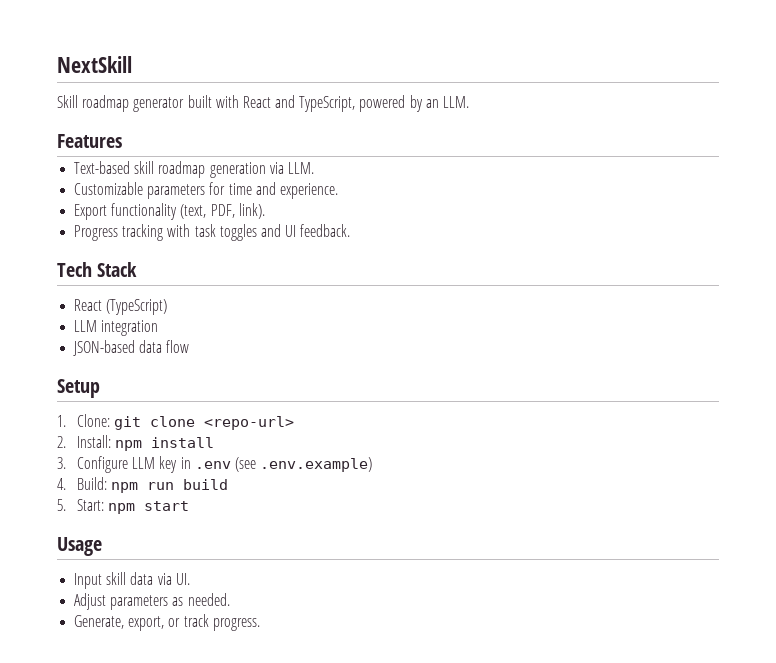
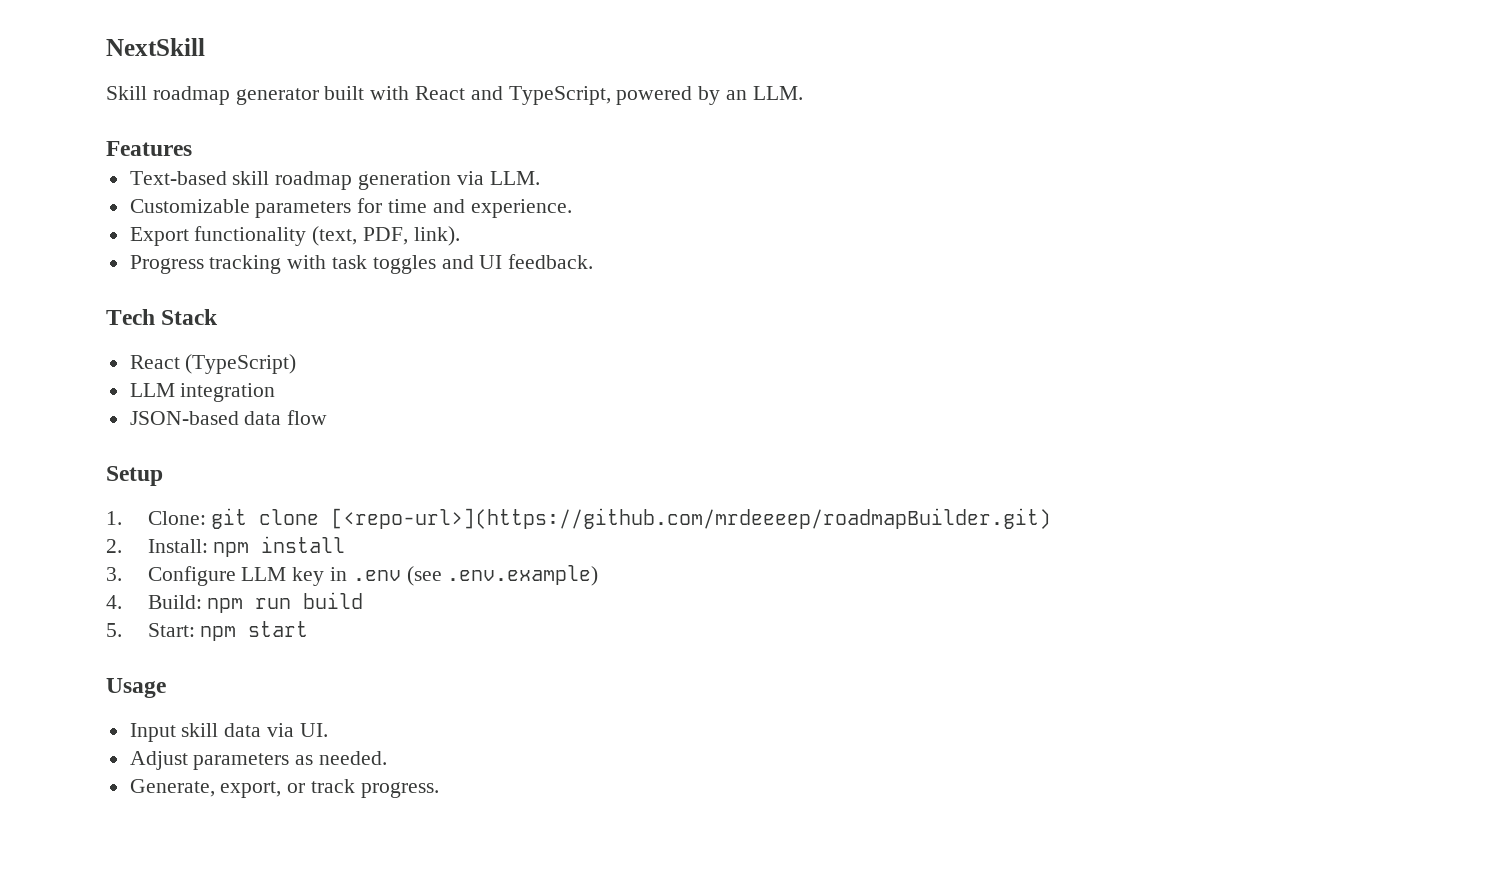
- 1. Clone: git clone <repo-url>
+ 1. Clone: git clone [<repo-url>](https://github.com/mrdeeeep/roadmapBuilder.git)

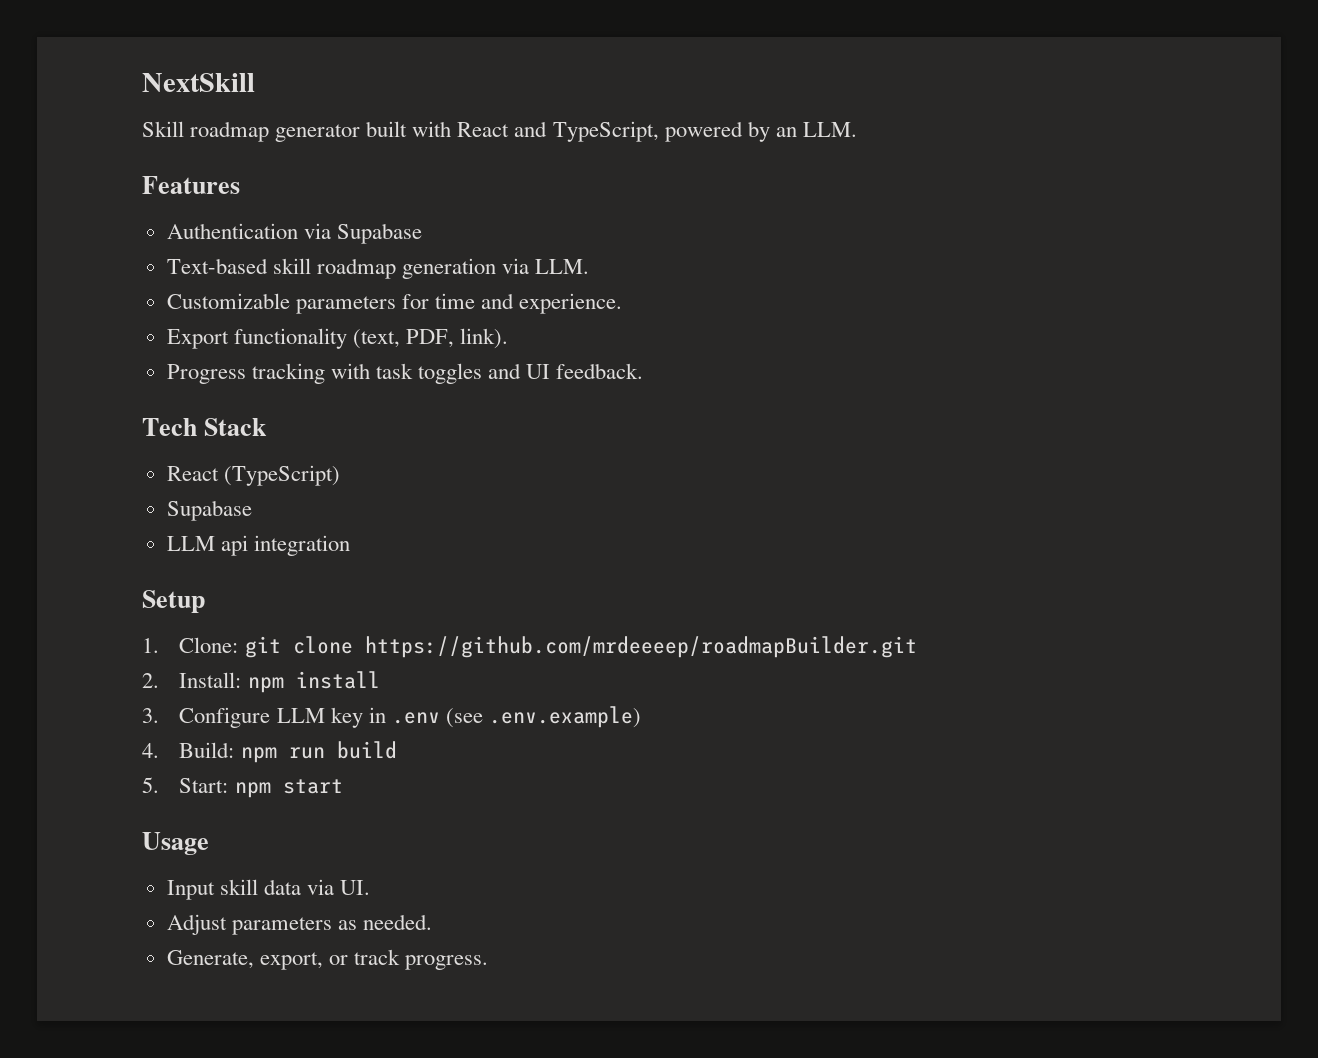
+ Authentication via Supabase
  React (TypeScript)
- LLM integration
+ Supabase
+ LLM api integration
- JSON-based data flow
- 1. Clone: git clone [<repo-url>](https://github.com/mrdeeeep/roadmapBuilder.git)
+ 1. Clone: git clone https://github.com/mrdeeeep/roadmapBuilder.git

